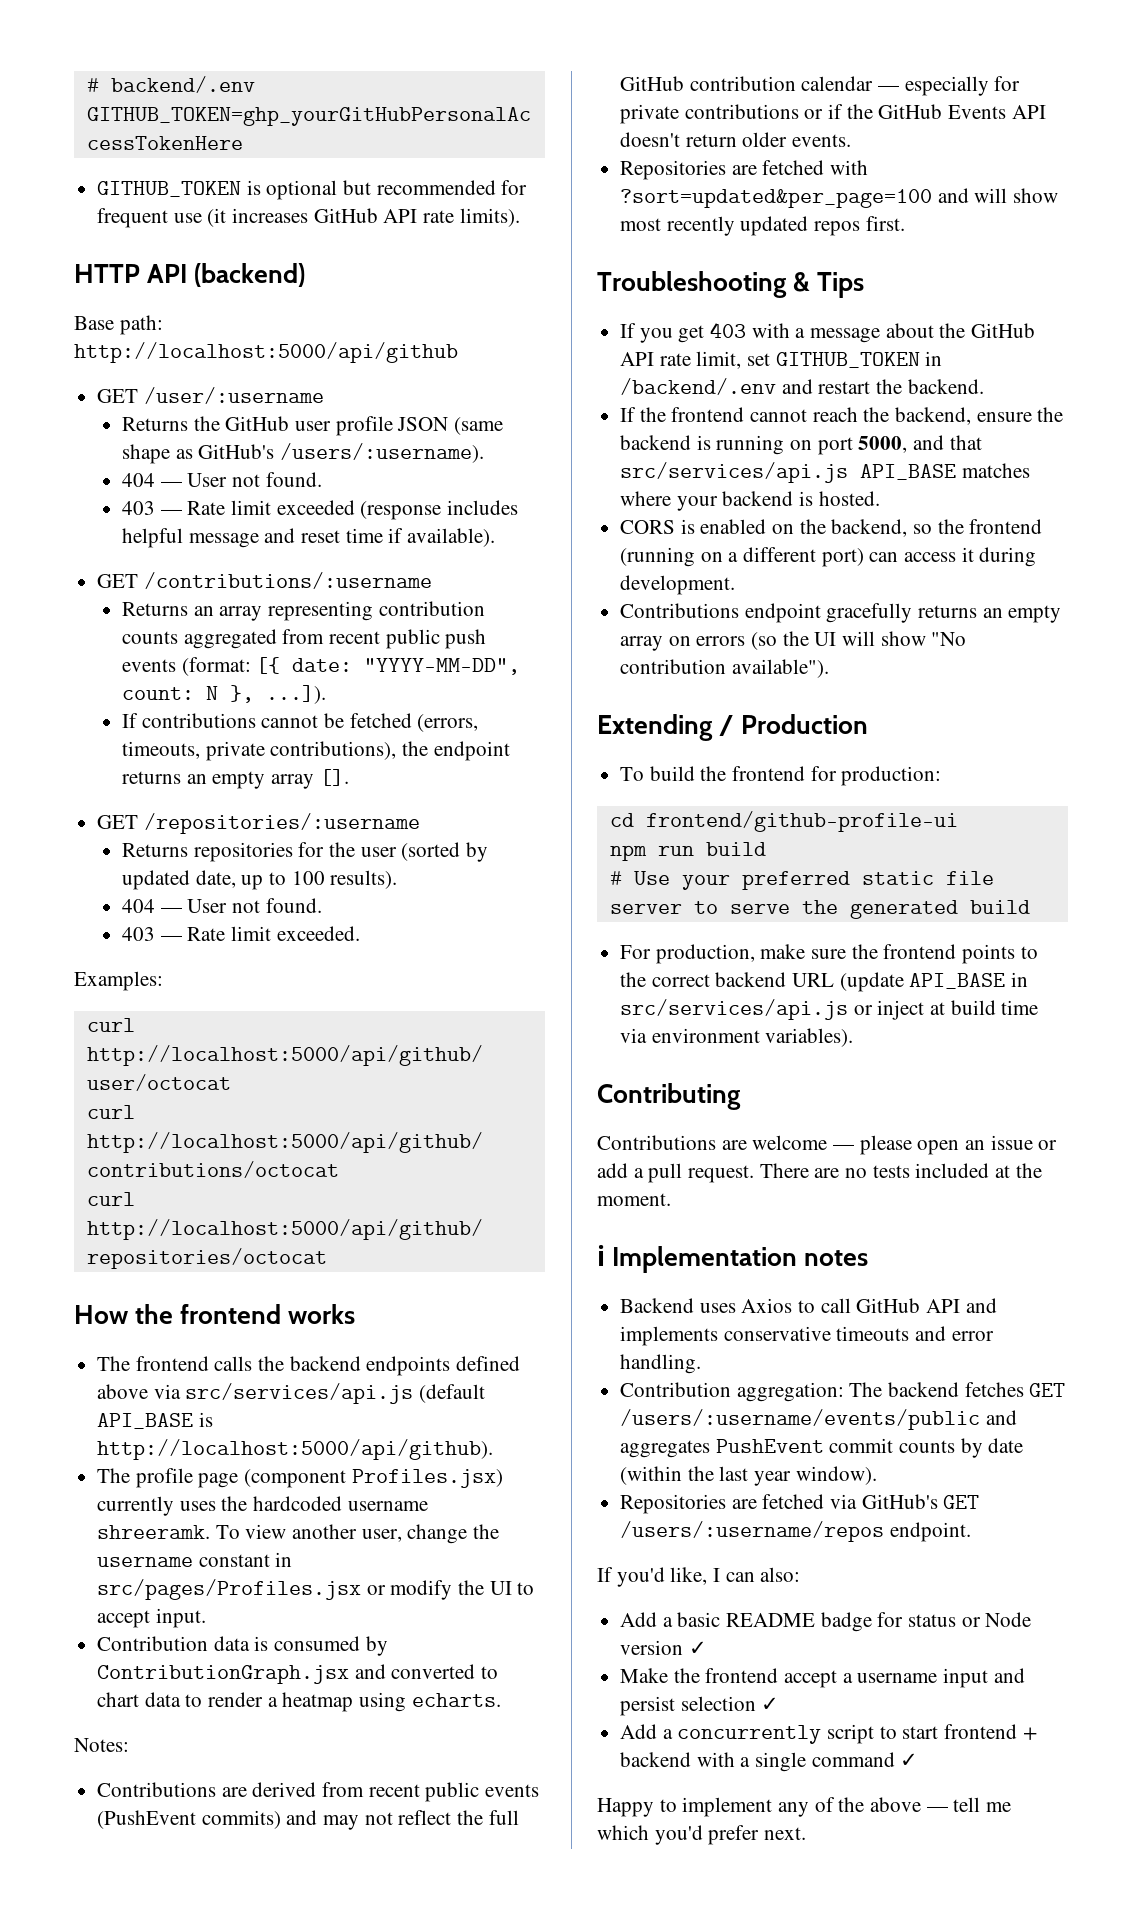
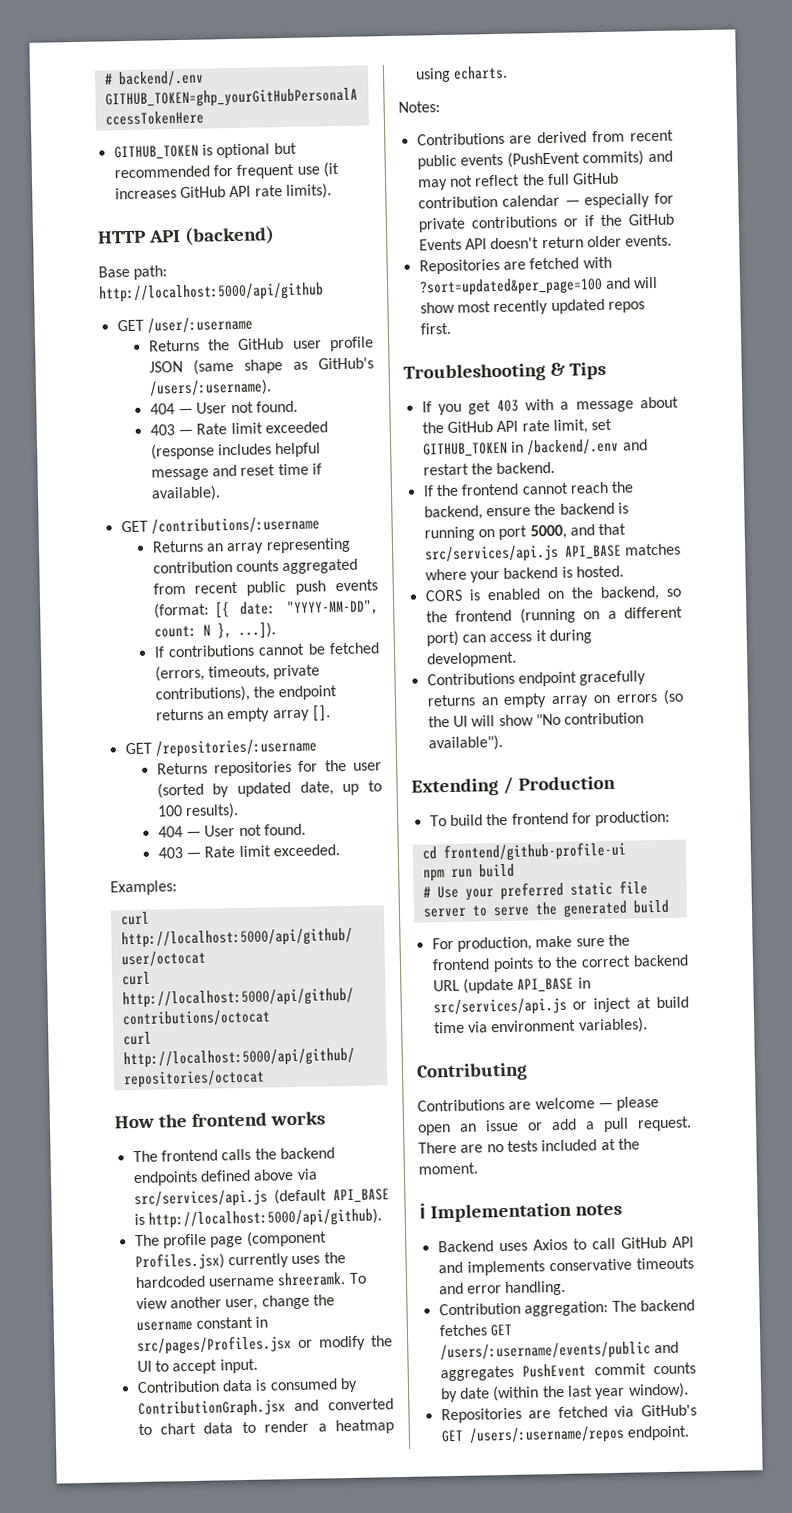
- If you'd like, I can also:
- Add a basic README badge for status or Node version ✓
- Make the frontend accept a username input and persist selection ✓
- Add a concurrently script to start frontend + backend with a single command ✓
- Happy to implement any of the above — tell me which you'd prefer next.

